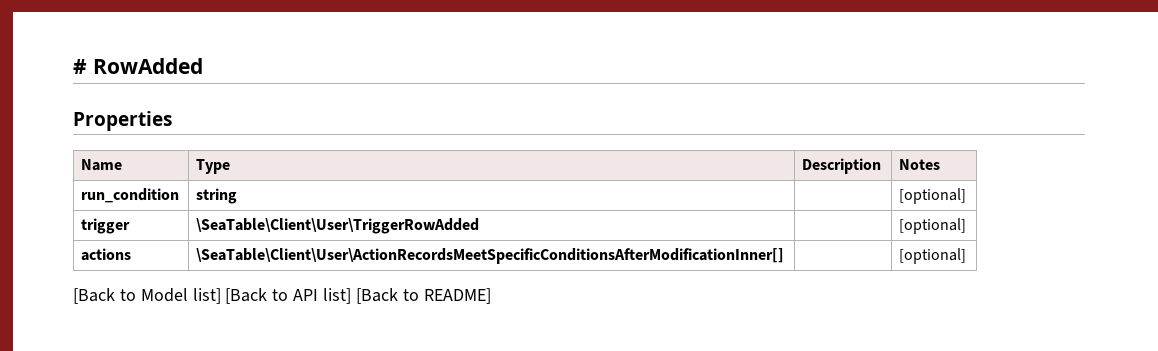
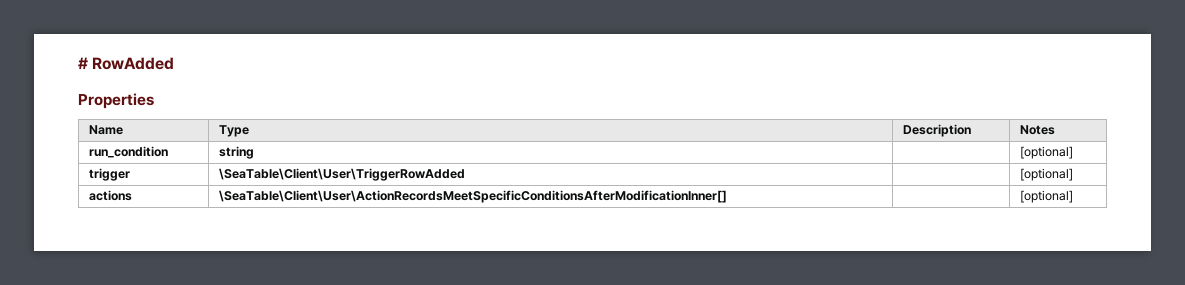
- [Back to Model list] [Back to API list] [Back to README]

